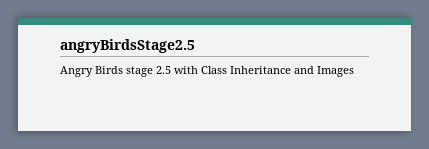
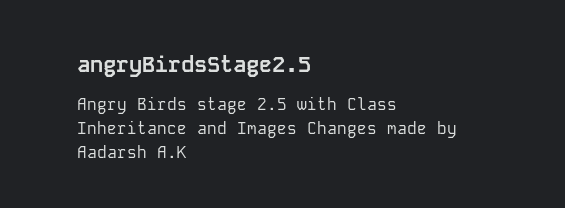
- Angry Birds stage 2.5 with Class Inheritance and Images
+ Angry Birds stage 2.5 with Class Inheritance and Images Changes made by Aadarsh A.K

